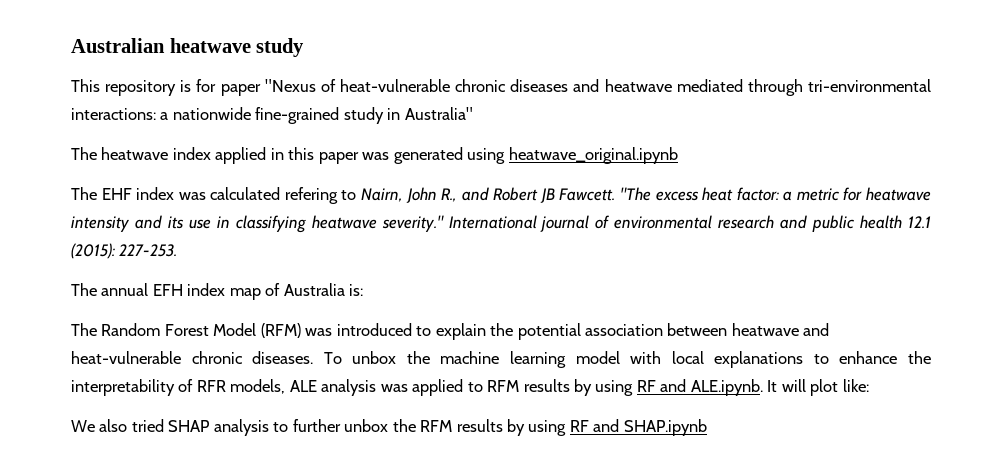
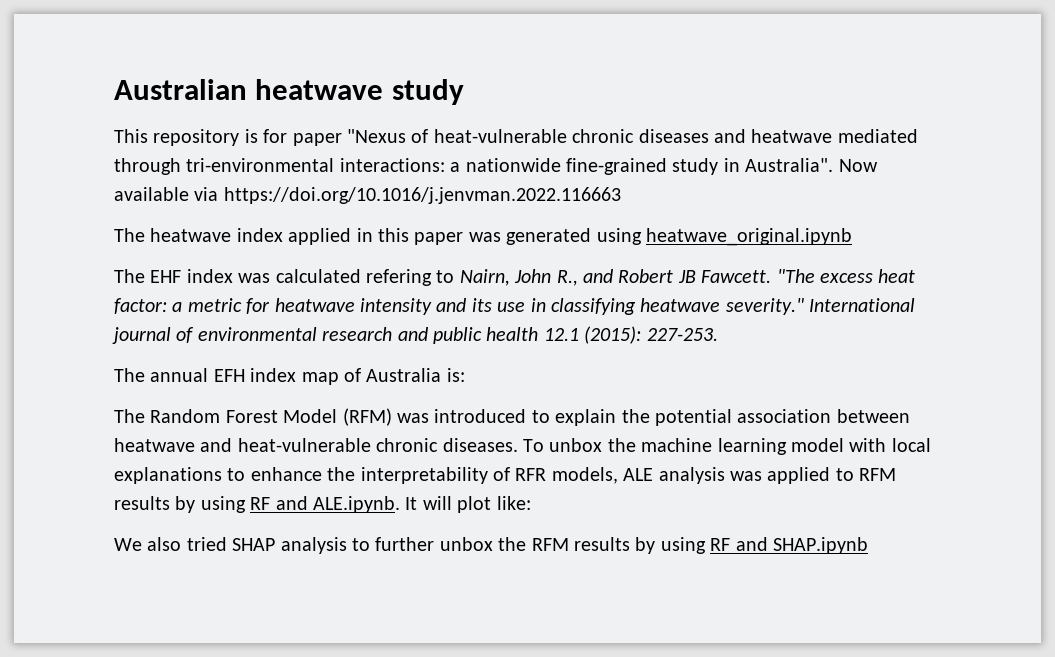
- This repository is for paper "Nexus of heat-vulnerable chronic diseases and heatwave mediated through tri-environmental interactions: a nationwide fine-grained study in Australia"
+ This repository is for paper "Nexus of heat-vulnerable chronic diseases and heatwave mediated through tri-environmental interactions: a nationwide fine-grained study in Australia". Now available via https://doi.org/10.1016/j.jenvman.2022.116663

